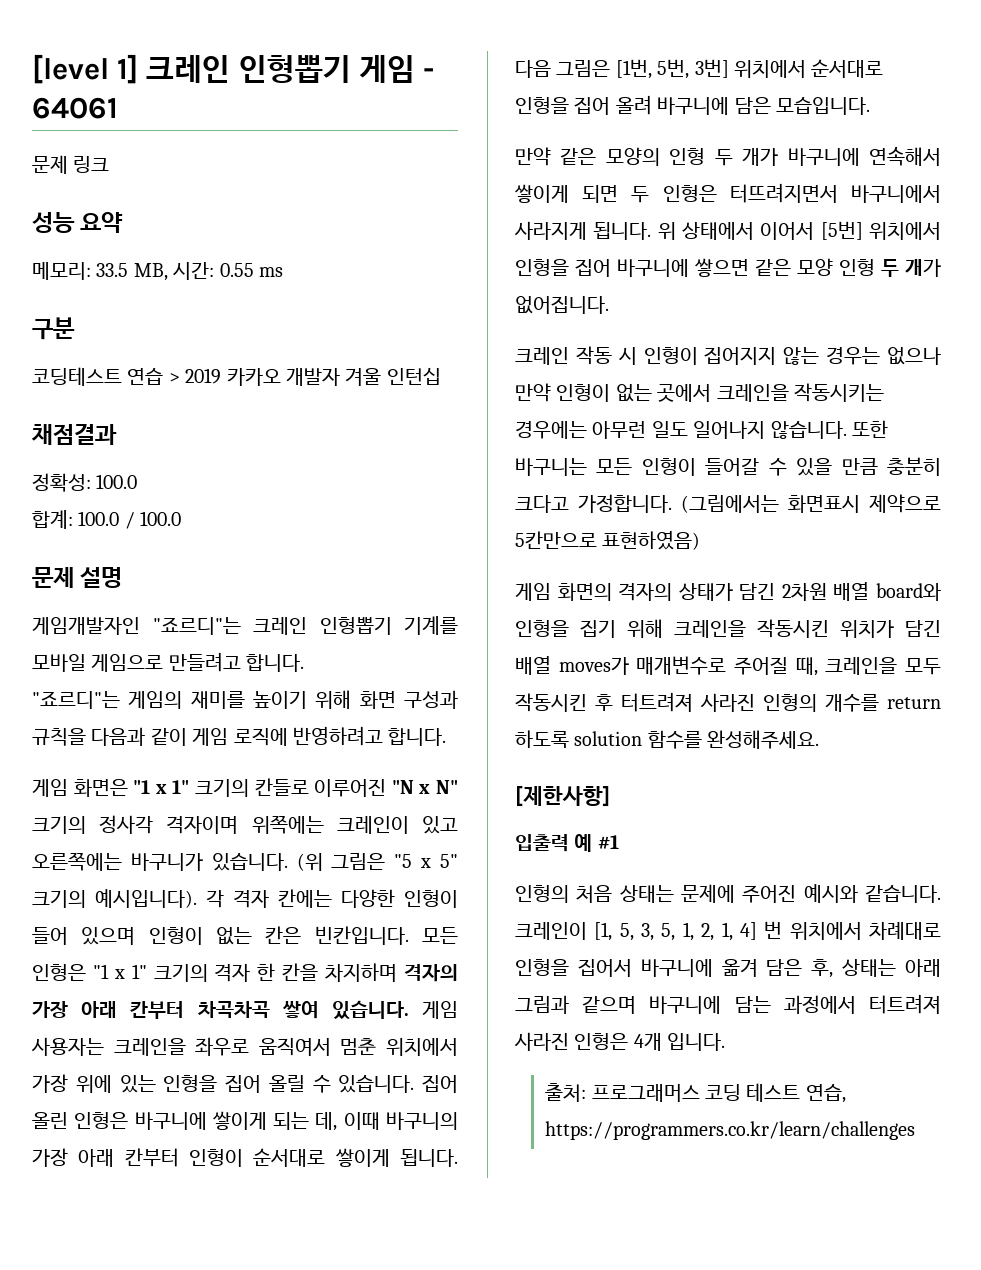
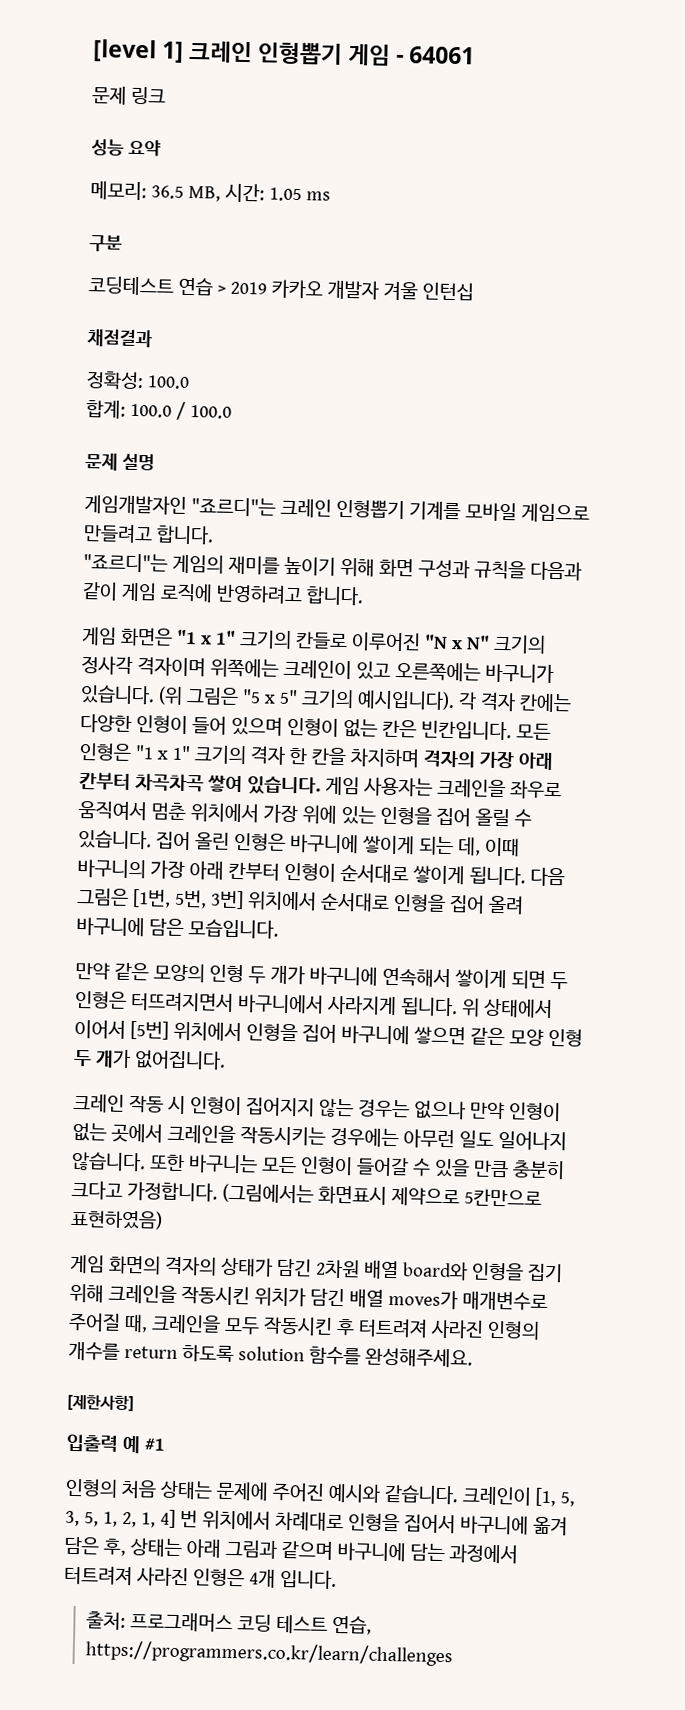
- 메모리: 33.5 MB, 시간: 0.55 ms
+ 메모리: 36.5 MB, 시간: 1.05 ms

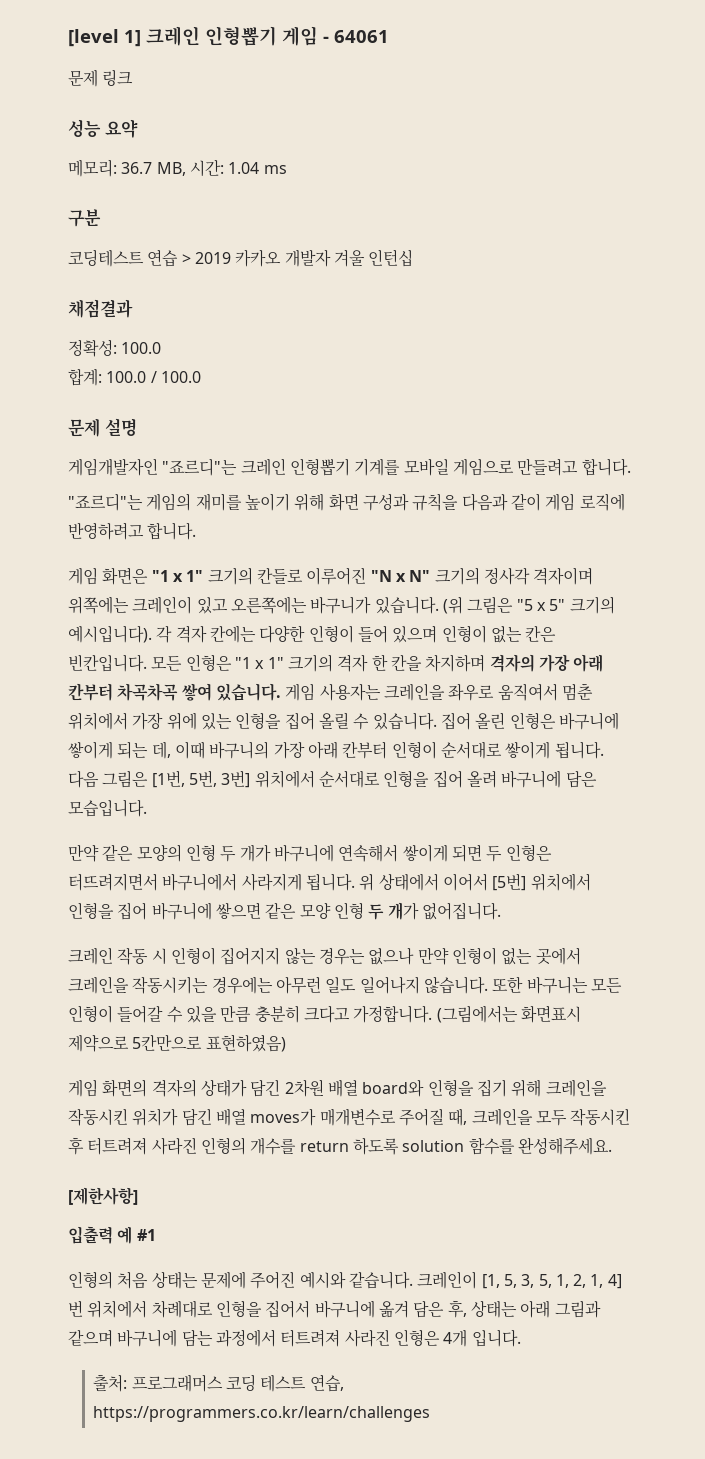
- 메모리: 36.5 MB, 시간: 1.05 ms
+ 메모리: 36.7 MB, 시간: 1.04 ms

